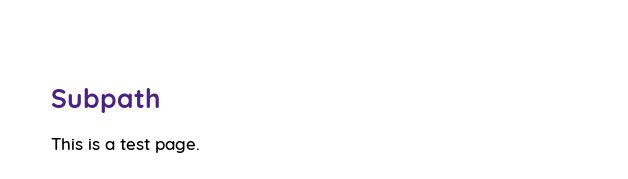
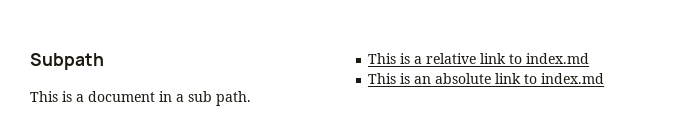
- This is a test page.
+ This is a document in a sub path.
+ This is a relative link to index.md
+ This is an absolute link to index.md

